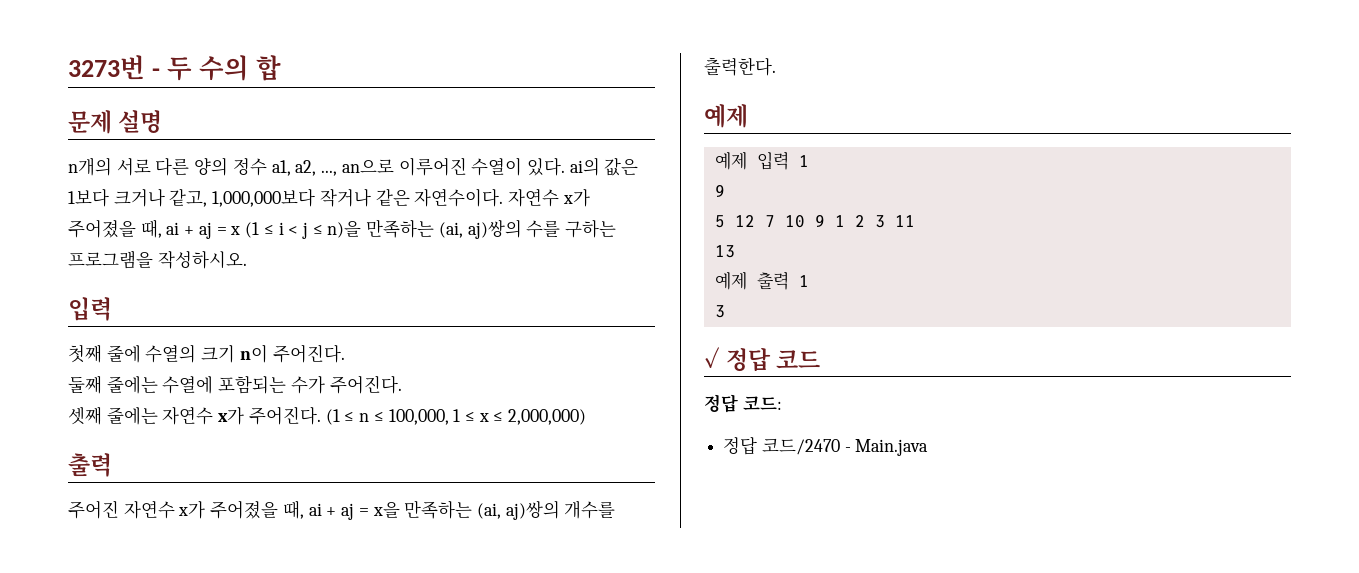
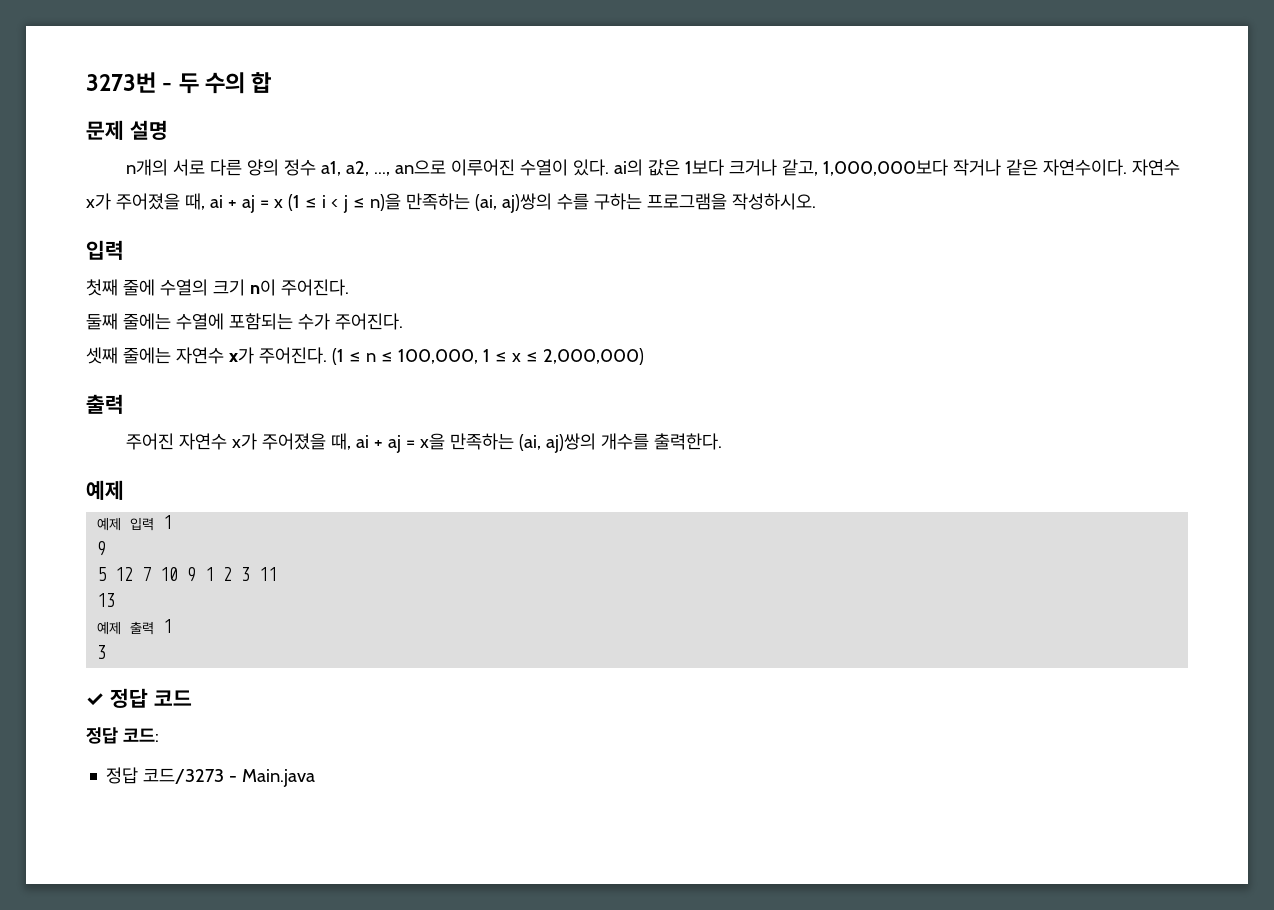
- 정답 코드/2470 - Main.java
+ 정답 코드/3273 - Main.java

